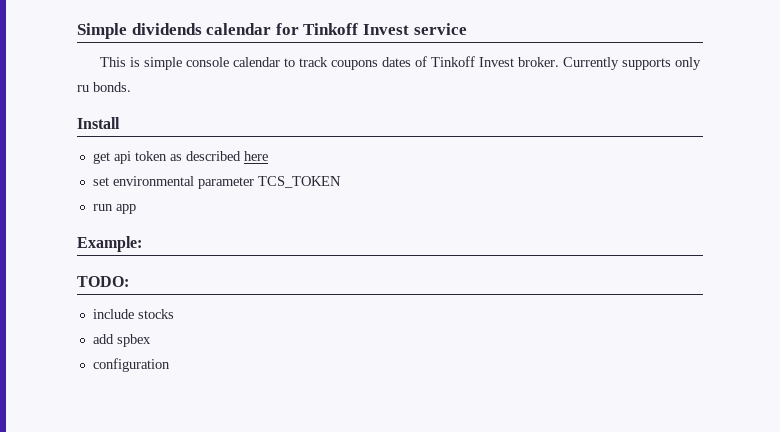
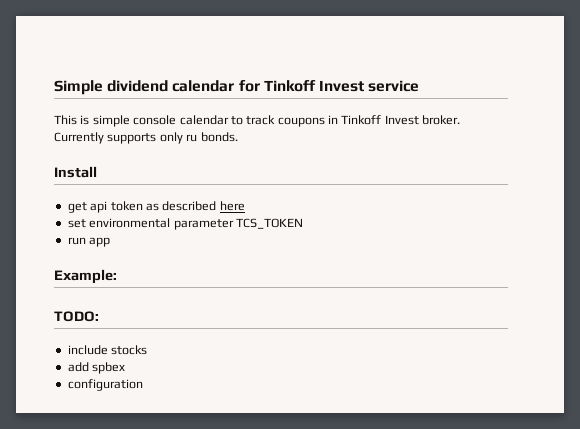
- Simple dividends calendar for Tinkoff Invest service
+ Simple dividend calendar for Tinkoff Invest service
- This is simple console calendar to track coupons dates of Tinkoff Invest broker.
+ This is simple console calendar to track coupons in Tinkoff Invest broker.

